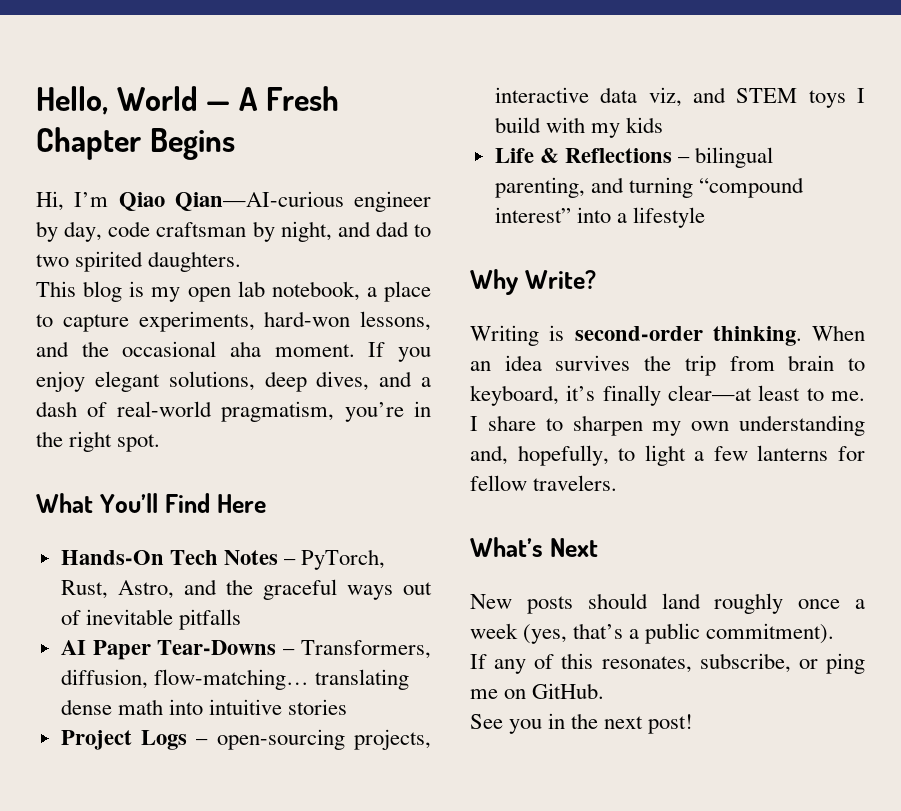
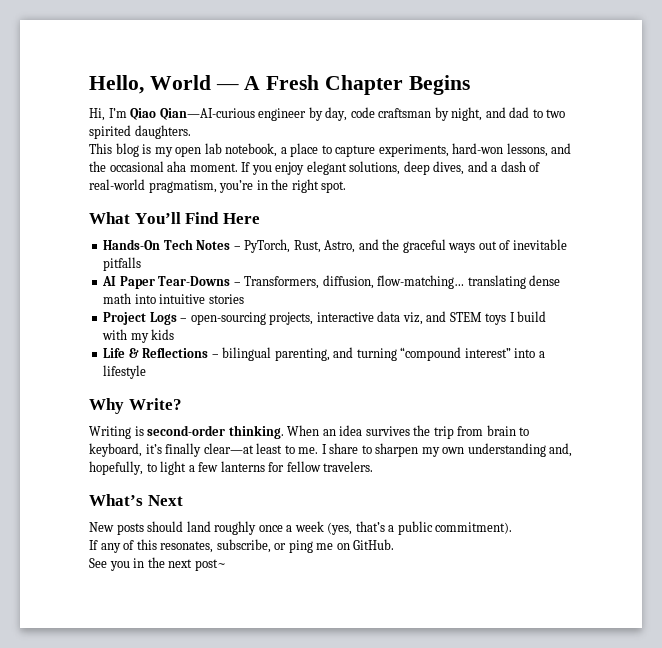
- See you in the next post!
+ See you in the next post~

